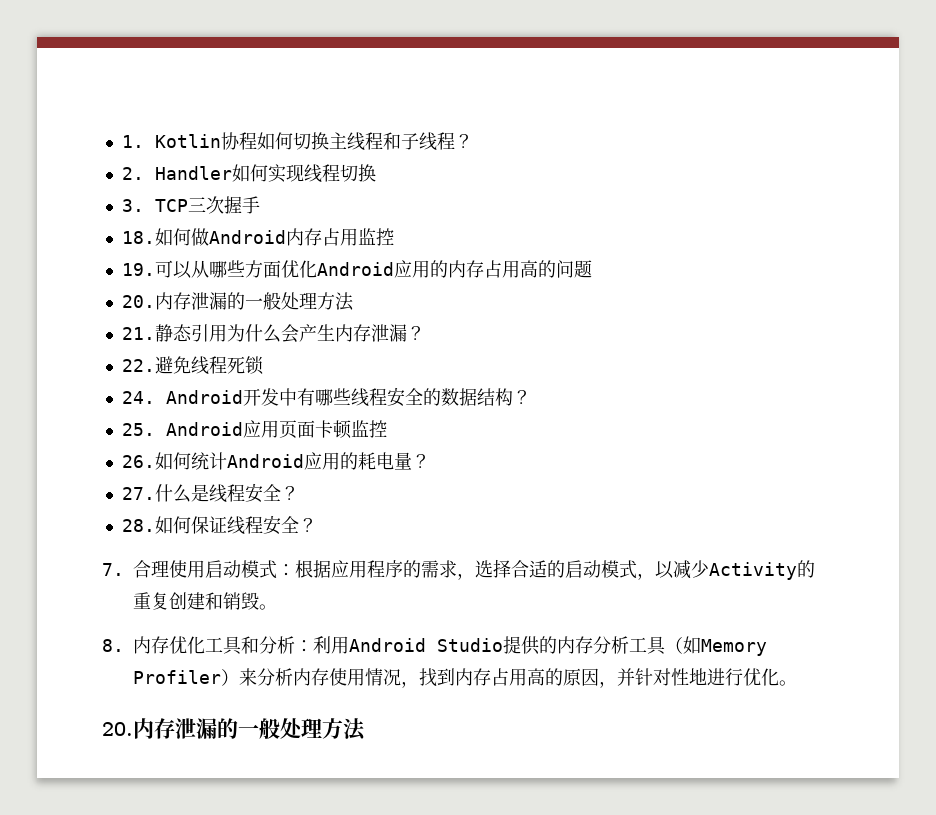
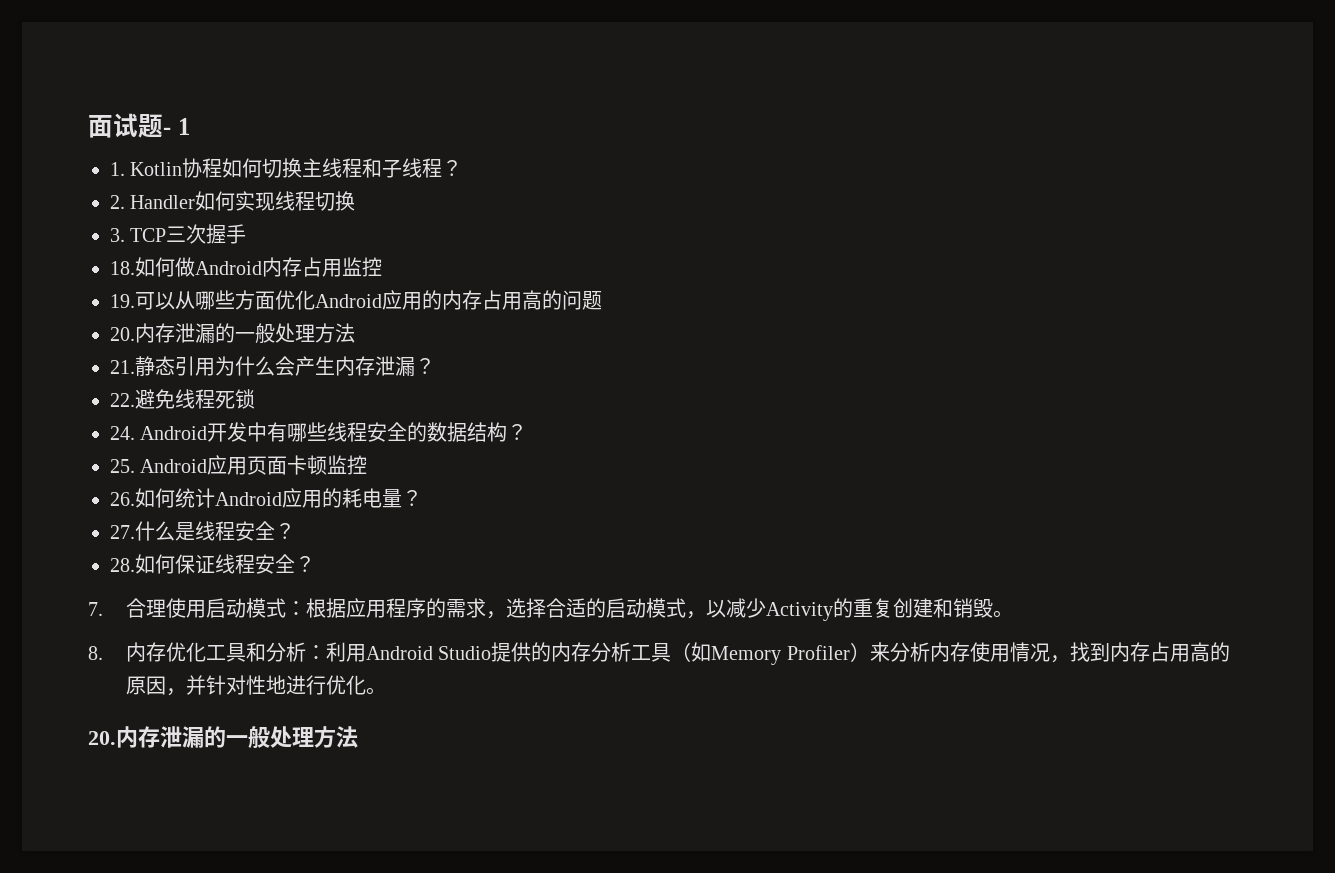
+ 面试题- 1

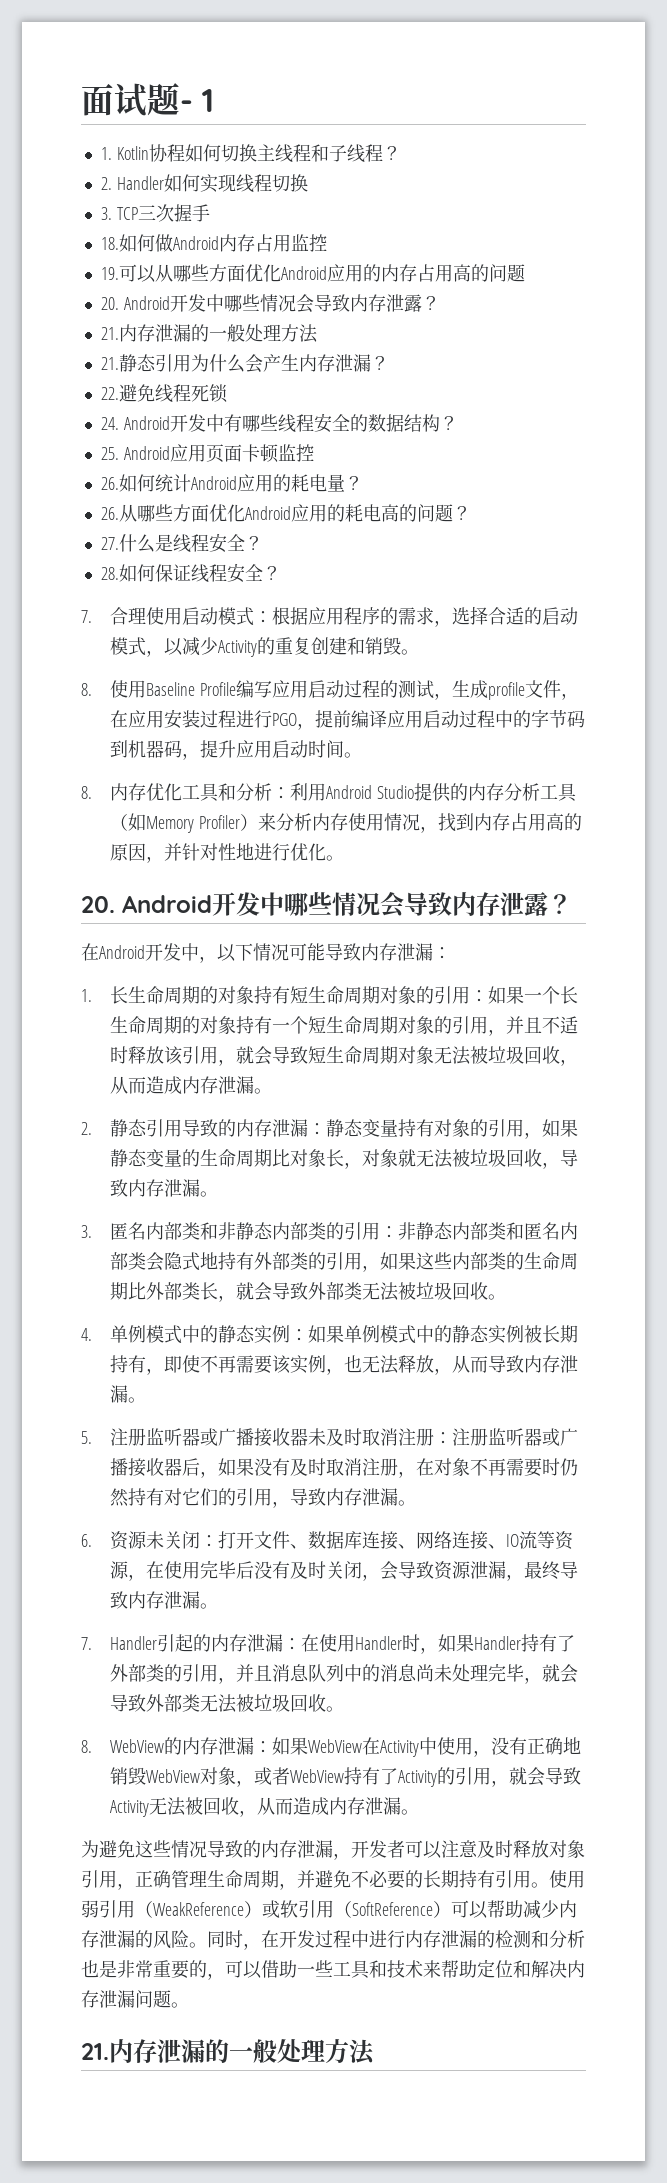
  19.可以从哪些方面优化Android应用的内存占用高的问题
- 20.内存泄漏的一般处理方法
+ 20. Android开发中哪些情况会导致内存泄露？
+ 21.内存泄漏的一般处理方法
+ 26.从哪些方面优化Android应用的耗电高的问题？
+ 8.使用Baseline Profile编写应用启动过程的测试，生成profile文件，在应用安装过程进行PGO，提前编译应用启动过程中的字节码到机器码，提升应用启动时间。
  8.内存优化工具和分析：利用Android Studio提供的内存分析工具（如Memory Profiler）来分析内存使用情况，找到内存占用高的原因，并针对性地进行优化。
- 20.内存泄漏的一般处理方法
+ 20. Android开发中哪些情况会导致内存泄露？
+ 在Android开发中，以下情况可能导致内存泄漏：
+ 1.长生命周期的对象持有短生命周期对象的引用：如果一个长生命周期的对象持有一个短生命周期对象的引用，并且不适时释放该引用，就会导致短生命周期对象无法被垃圾回收，从而造成内存泄漏。
+ 2.静态引用导致的内存泄漏：静态变量持有对象的引用，如果静态变量的生命周期比对象长，对象就无法被垃圾回收，导致内存泄漏。
+ 3.匿名内部类和非静态内部类的引用：非静态内部类和匿名内部类会隐式地持有外部类的引用，如果这些内部类的生命周期比外部类长，就会导致外部类无法被垃圾回收。
+ 4.单例模式中的静态实例：如果单例模式中的静态实例被长期持有，即使不再需要该实例，也无法释放，从而导致内存泄漏。
+ 5.注册监听器或广播接收器未及时取消注册：注册监听器或广播接收器后，如果没有及时取消注册，在对象不再需要时仍然持有对它们的引用，导致内存泄漏。
+ 6.资源未关闭：打开文件、数据库连接、网络连接、IO流等资源，在使用完毕后没有及时关闭，会导致资源泄漏，最终导致内存泄漏。
+ 7. Handler引起的内存泄漏：在使用Handler时，如果Handler持有了外部类的引用，并且消息队列中的消息尚未处理完毕，就会导致外部类无法被垃圾回收。
+ 8. WebView的内存泄漏：如果WebView在Activity中使用，没有正确地销毁WebView对象，或者WebView持有了Activity的引用，就会导致Activity无法被回收，从而造成内存泄漏。
+ 为避免这些情况导致的内存泄漏，开发者可以注意及时释放对象引用，正确管理生命周期，并避免不必要的长期持有引用。使用弱引用（WeakReference）或软引用（SoftReference）可以帮助减少内存泄漏的风险。同时，在开发过程中进行内存泄漏的检测和分析也是非常重要的，可以借助一些工具和技术来帮助定位和解决内存泄漏问题。
+ 21.内存泄漏的一般处理方法

